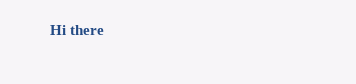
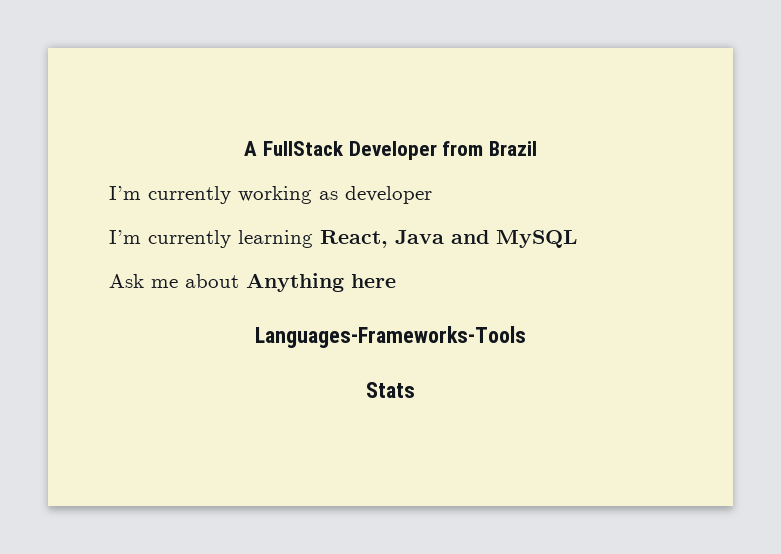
- Hi there
+ A FullStack Developer from Brazil
+ I’m currently working as developer
+ I’m currently learning React, Java and MySQL
+ Ask me about Anything here
+ Languages-Frameworks-Tools
+ Stats

